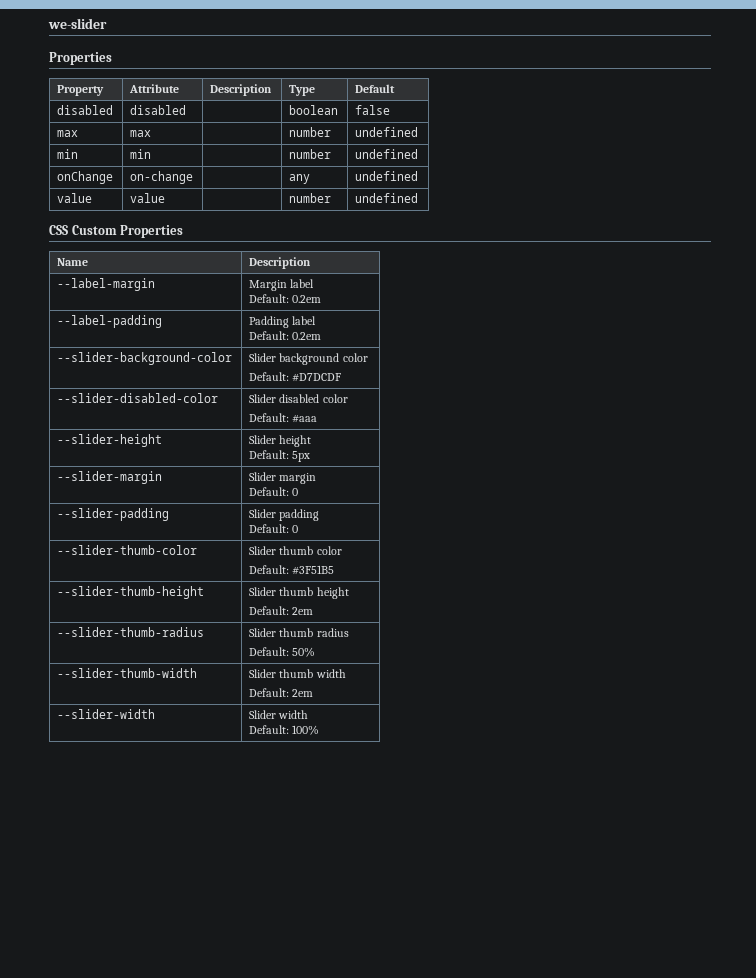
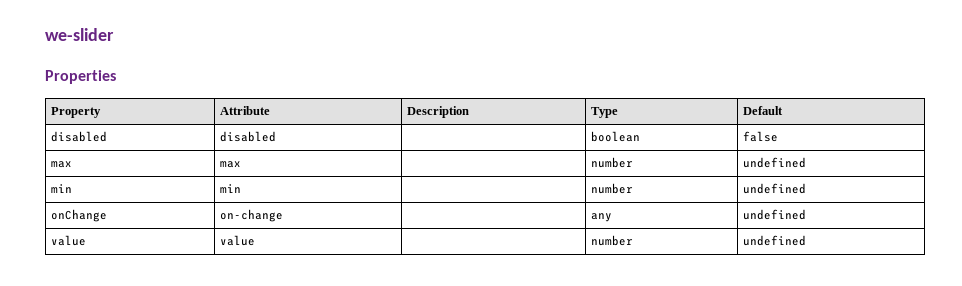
- CSS Custom Properties
- Name | Description
- --label-margin | Margin label
- Default: 0.2em
- --label-padding | Padding label
- Default: 0.2em
- --slider-background-color | Slider background color
- Default: #D7DCDF
- --slider-disabled-color | Slider disabled color
- Default: #aaa
- --slider-height | Slider height
- Default: 5px
- --slider-margin | Slider margin
- Default: 0
- --slider-padding | Slider padding
- Default: 0
- --slider-thumb-color | Slider thumb color
- Default: #3F51B5
- --slider-thumb-height | Slider thumb height
- Default: 2em
- --slider-thumb-radius | Slider thumb radius
- Default: 50%
- --slider-thumb-width | Slider thumb width
- Default: 2em
- --slider-width | Slider width
- Default: 100%

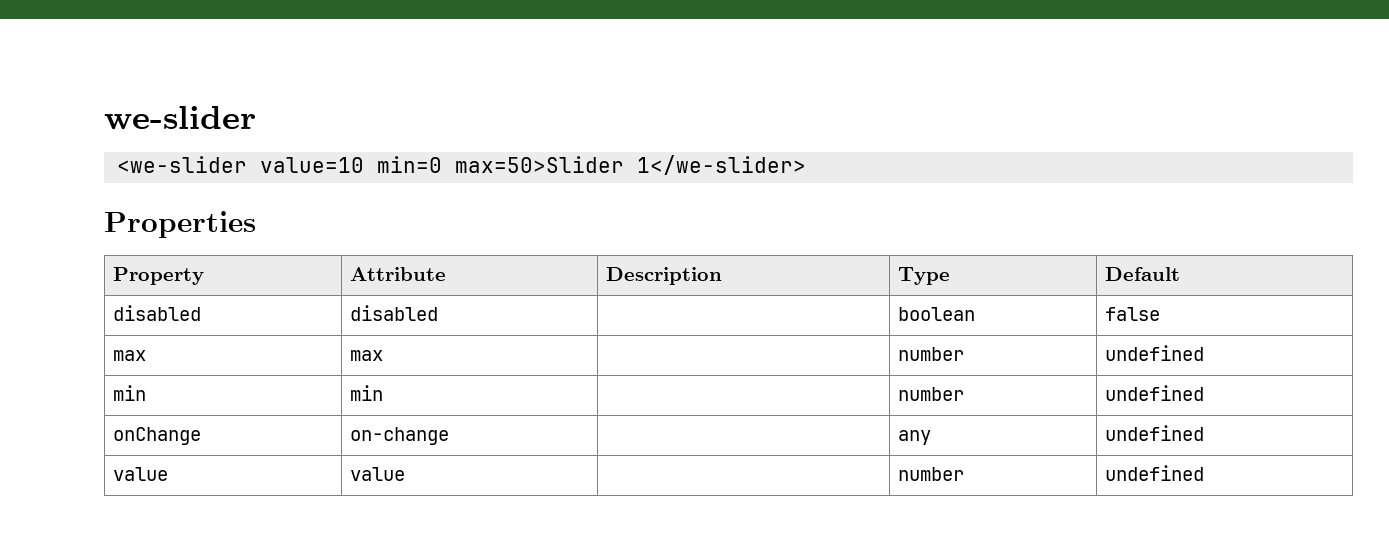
+ <we-slider value=10 min=0 max=50>Slider 1</we-slider>

